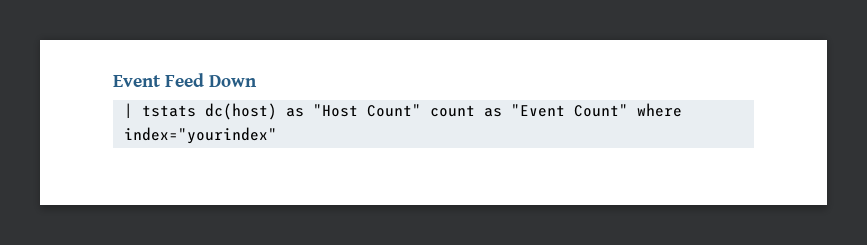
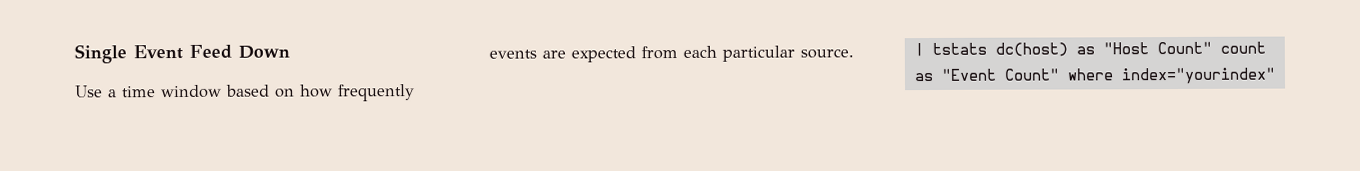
- Event Feed Down
+ Single Event Feed Down
+ Use a time window based on how frequently events are expected from each particular source.

